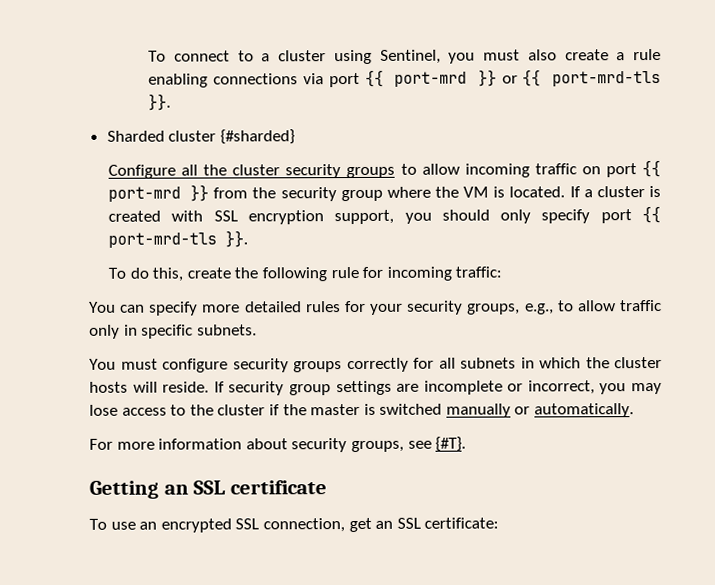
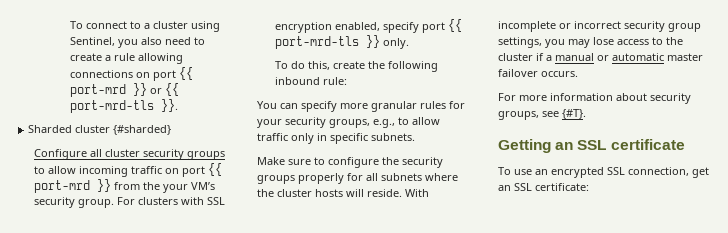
- To connect to a cluster using Sentinel, you must also create a rule enabling connections via port {{ port-mrd }} or {{ port-mrd-tls }}.
+ To connect to a cluster using Sentinel, you also need to create a rule allowing connections on port {{ port-mrd }} or {{ port-mrd-tls }}.
- Configure all the cluster security groups to allow incoming traffic on port {{ port-mrd }} from the security group where the VM is located. If a cluster is created with SSL encryption support, you should only specify port {{ port-mrd-tls }}.
+ Configure all cluster security groups to allow incoming traffic on port {{ port-mrd }} from the your VM’s security group. For clusters with SSL encryption enabled, specify port {{ port-mrd-tls }} only.
- To do this, create the following rule for incoming traffic:
+ To do this, create the following inbound rule:
- You can specify more detailed rules for your security groups, e.g., to allow traffic only in specific subnets.
+ You can specify more granular rules for your security groups, e.g., to allow traffic only in specific subnets.
- You must configure security groups correctly for all subnets in which the cluster hosts will reside.
+ Make sure to configure the security groups properly for all subnets where the cluster hosts will reside.
- If security group settings are incomplete or incorrect, you may lose access to the cluster if the master is switched manually or automatically.
+ With incomplete or incorrect security group settings, you may lose access to the cluster if a manual or automatic master failover occurs.

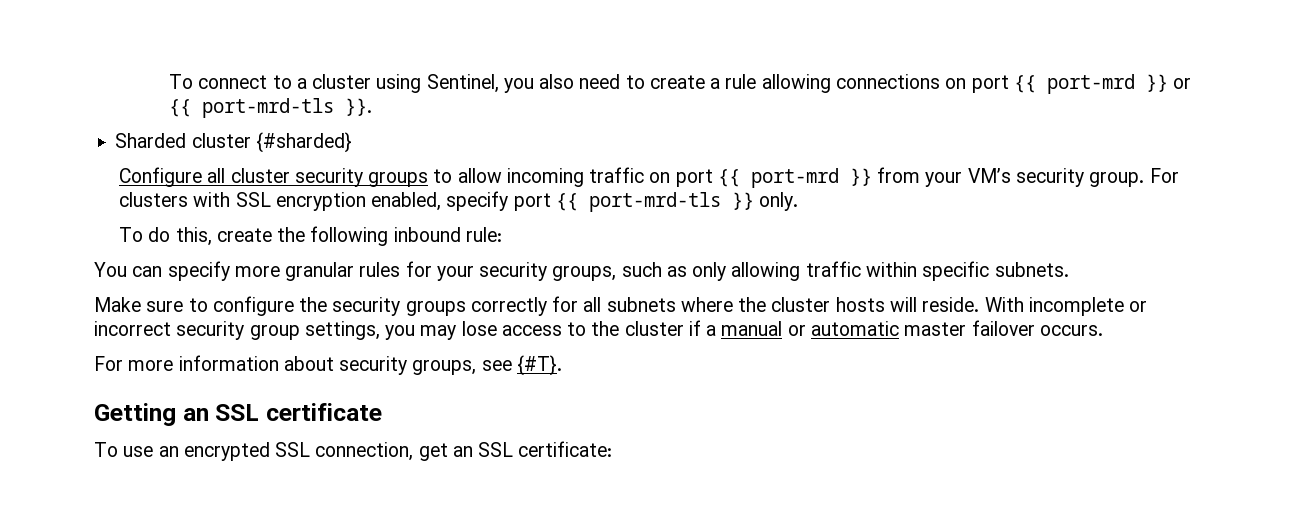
- Configure all cluster security groups to allow incoming traffic on port {{ port-mrd }} from the your VM’s security group.
+ Configure all cluster security groups to allow incoming traffic on port {{ port-mrd }} from your VM’s security group.
- You can specify more granular rules for your security groups, e.g., to allow traffic only in specific subnets.
+ You can specify more granular rules for your security groups, such as only allowing traffic within specific subnets.
- Make sure to configure the security groups properly for all subnets where the cluster hosts will reside.
+ Make sure to configure the security groups correctly for all subnets where the cluster hosts will reside.

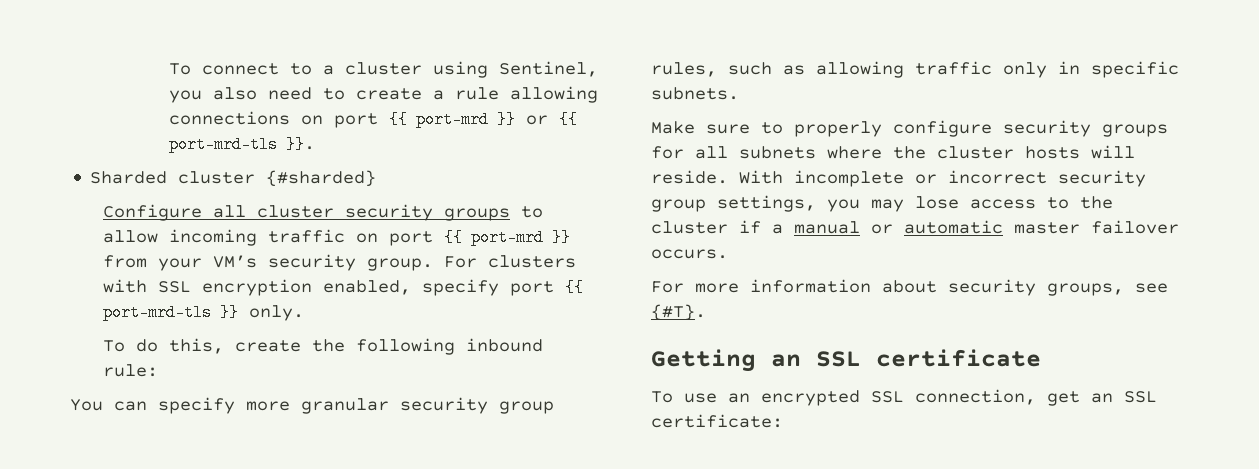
- You can specify more granular rules for your security groups, such as only allowing traffic within specific subnets.
+ You can specify more granular security group rules, such as allowing traffic only in specific subnets.
- Make sure to configure the security groups correctly for all subnets where the cluster hosts will reside.
+ Make sure to properly configure security groups for all subnets where the cluster hosts will reside.

